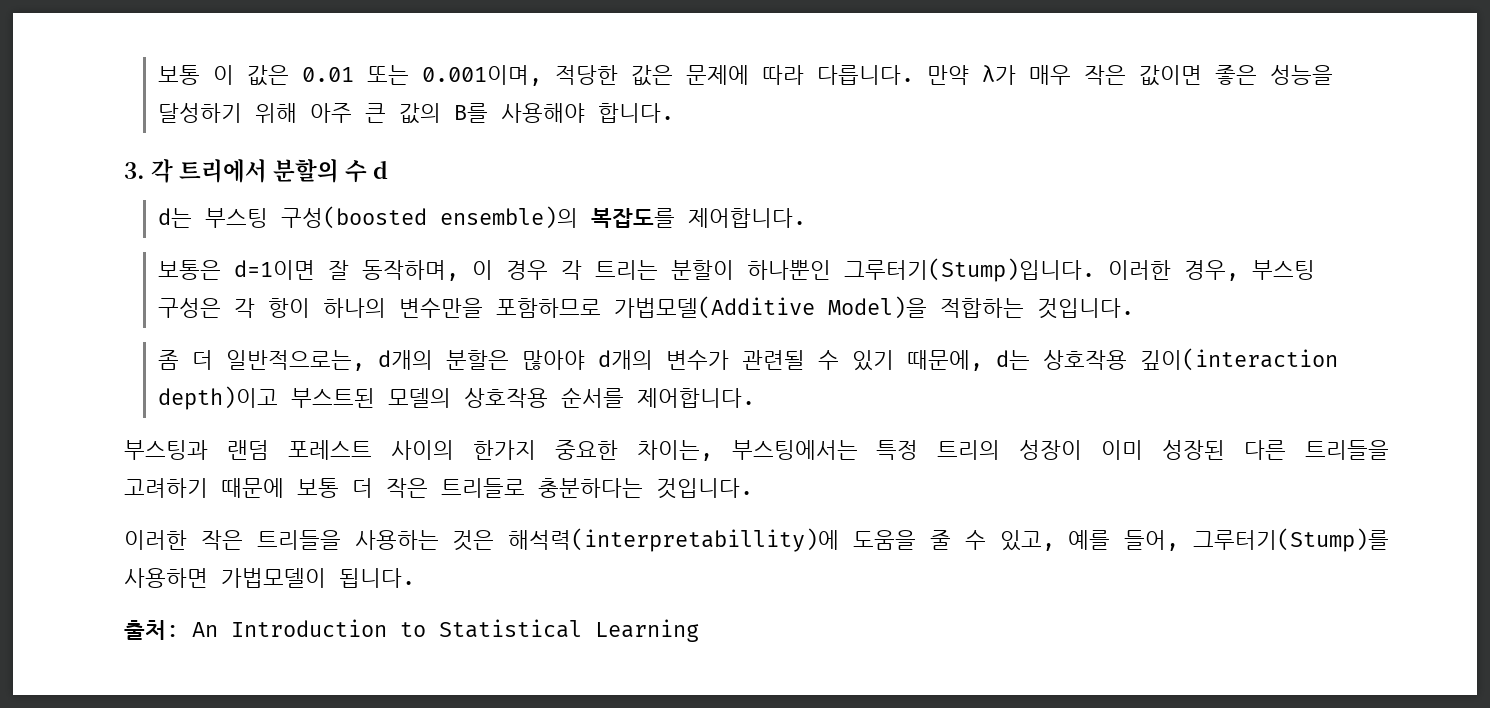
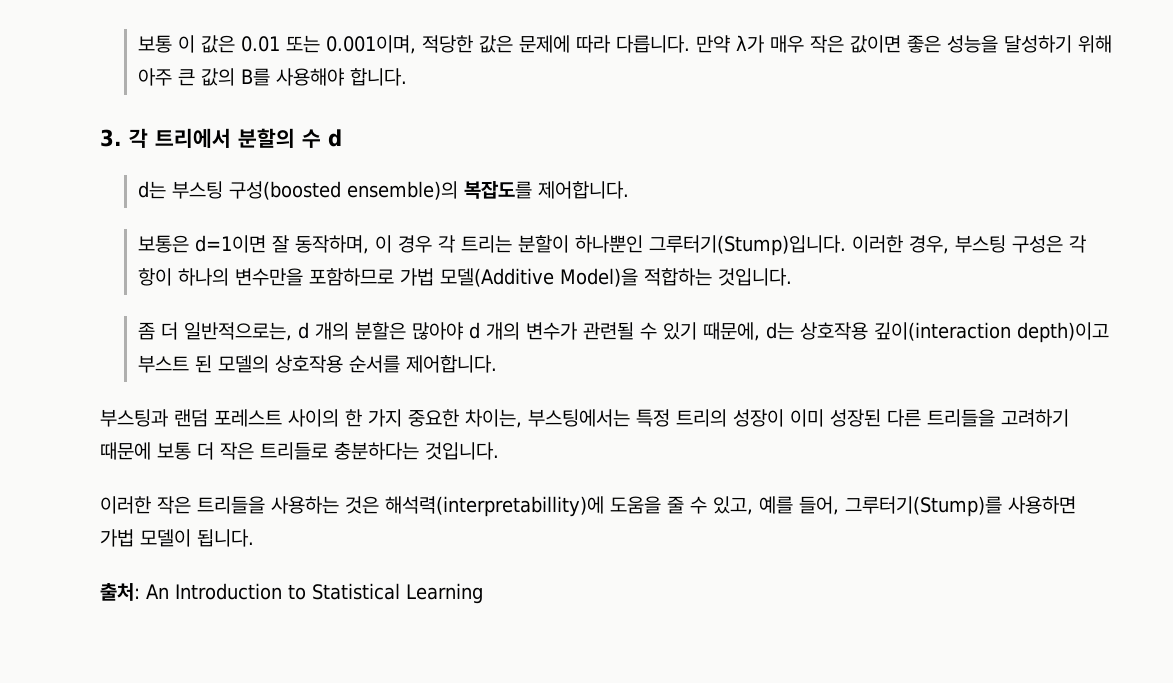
- 이러한 경우, 부스팅 구성은 각 항이 하나의 변수만을 포함하므로 가법모델(Additive Model)을 적합하는 것입니다.
+ 이러한 경우, 부스팅 구성은 각 항이 하나의 변수만을 포함하므로 가법 모델(Additive Model)을 적합하는 것입니다.
- 좀 더 일반적으로는, d개의 분할은 많아야 d개의 변수가 관련될 수 있기 때문에, d는 상호작용 깊이(interaction depth)이고 부스트된 모델의 상호작용 순서를 제어합니다.
+ 좀 더 일반적으로는, d 개의 분할은 많아야 d 개의 변수가 관련될 수 있기 때문에, d는 상호작용 깊이(interaction depth)이고 부스트 된 모델의 상호작용 순서를 제어합니다.
- 부스팅과 랜덤 포레스트 사이의 한가지 중요한 차이는, 부스팅에서는 특정 트리의 성장이 이미 성장된 다른 트리들을 고려하기 때문에 보통 더 작은 트리들로 충분하다는 것입니다.
+ 부스팅과 랜덤 포레스트 사이의 한 가지 중요한 차이는, 부스팅에서는 특정 트리의 성장이 이미 성장된 다른 트리들을 고려하기 때문에 보통 더 작은 트리들로 충분하다는 것입니다.
- 이러한 작은 트리들을 사용하는 것은 해석력(interpretabillity)에 도움을 줄 수 있고, 예를 들어, 그루터기(Stump)를 사용하면 가법모델이 됩니다.
+ 이러한 작은 트리들을 사용하는 것은 해석력(interpretabillity)에 도움을 줄 수 있고, 예를 들어, 그루터기(Stump)를 사용하면 가법 모델이 됩니다.

